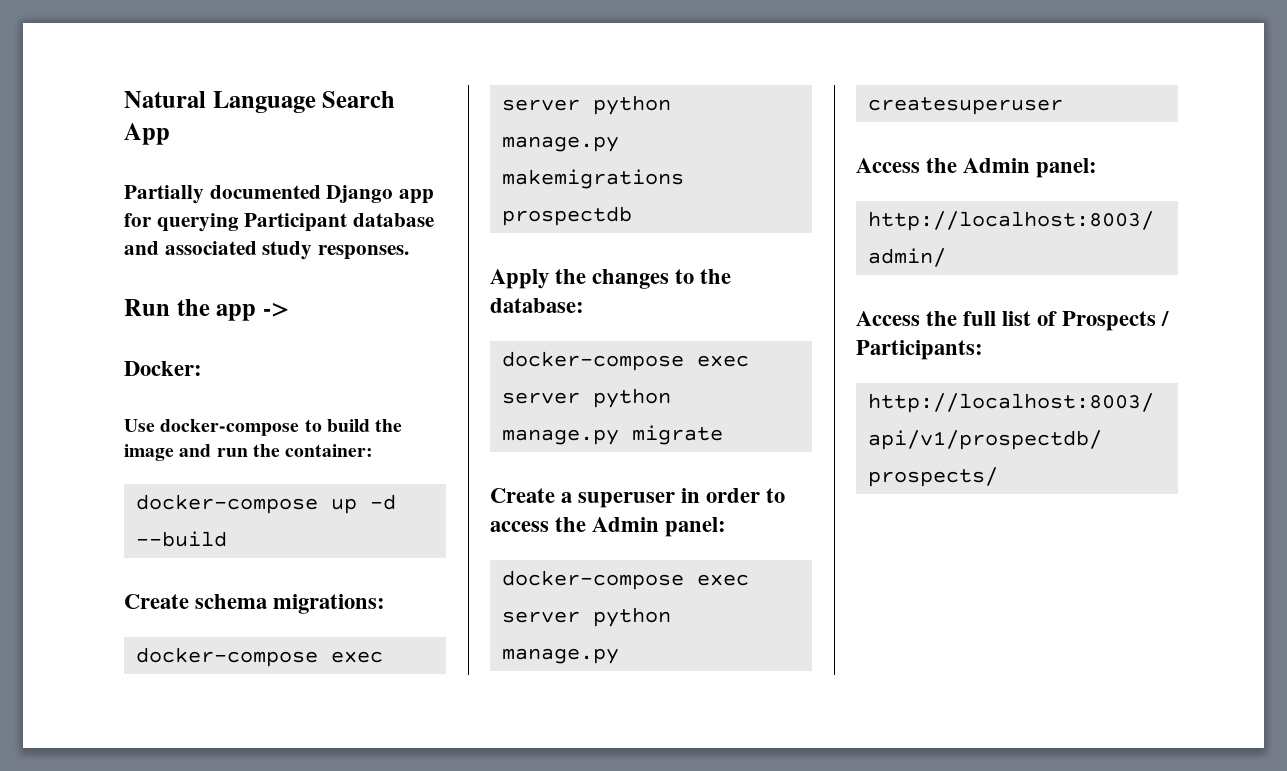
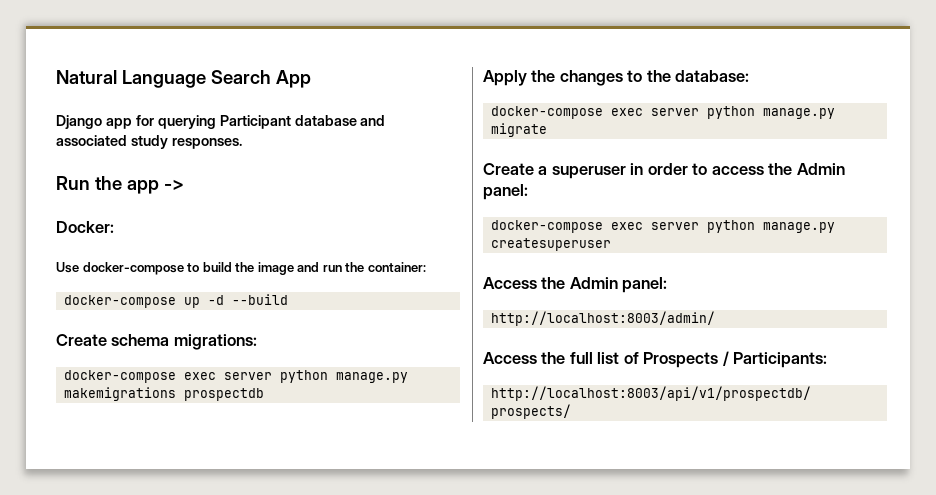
- Partially documented Django app for querying Participant database and associated study responses.
+ Django app for querying Participant database and associated study responses.

